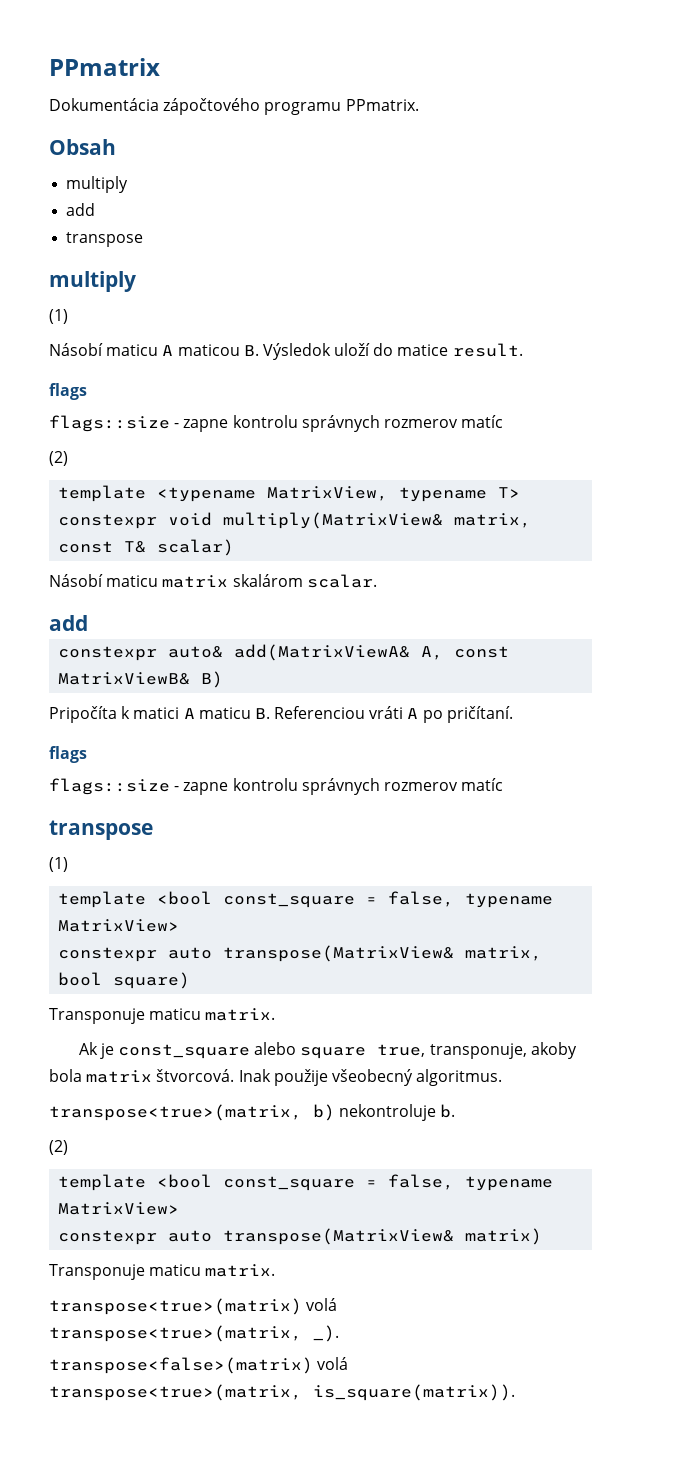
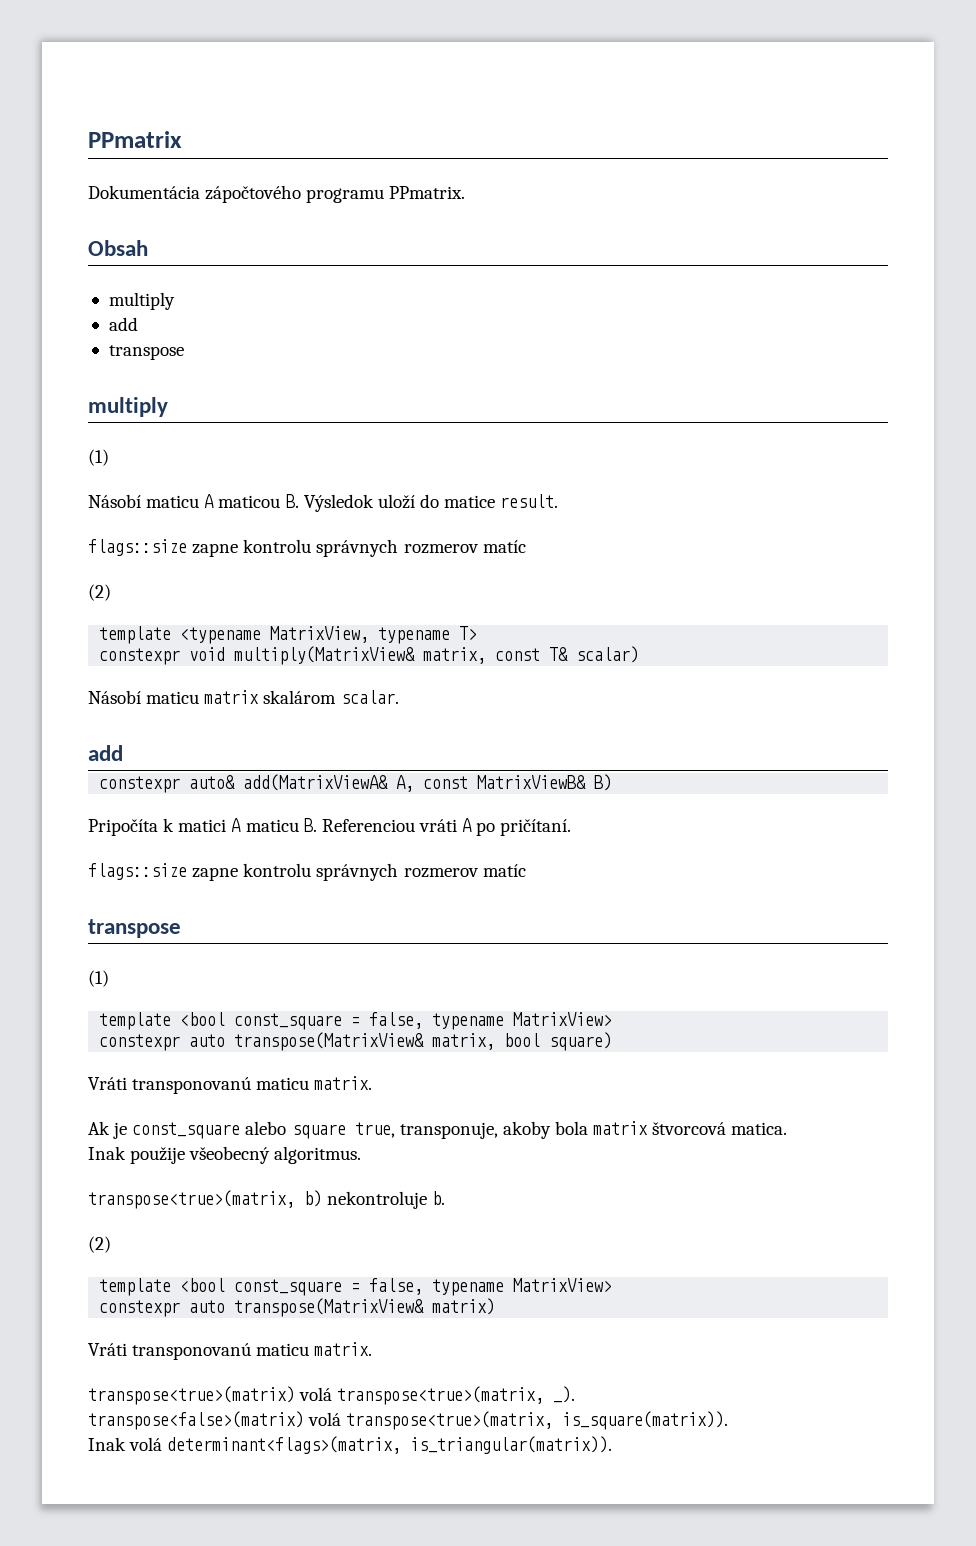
  Násobí maticu A maticou B. Výsledok uloží do matice result.
- flags
- flags::size - zapne kontrolu správnych rozmerov matíc
+ flags::size zapne kontrolu správnych rozmerov matíc
  Pripočíta k matici A maticu B. Referenciou vráti A po pričítaní.
- flags
- flags::size - zapne kontrolu správnych rozmerov matíc
+ flags::size zapne kontrolu správnych rozmerov matíc
  constexpr auto transpose(MatrixView& matrix, bool square)
- Transponuje maticu matrix.
+ Vráti transponovanú maticu matrix.
- Ak je const_square alebo square true, transponuje, akoby bola matrix štvorcová. Inak použije všeobecný algoritmus.
+ Ak je const_square alebo square true, transponuje, akoby bola matrix štvorcová matica.
+ Inak použije všeobecný algoritmus.
  constexpr auto transpose(MatrixView& matrix)
- Transponuje maticu matrix.
+ Vráti transponovanú maticu matrix.
+ Inak volá determinant<flags>(matrix, is_triangular(matrix)).

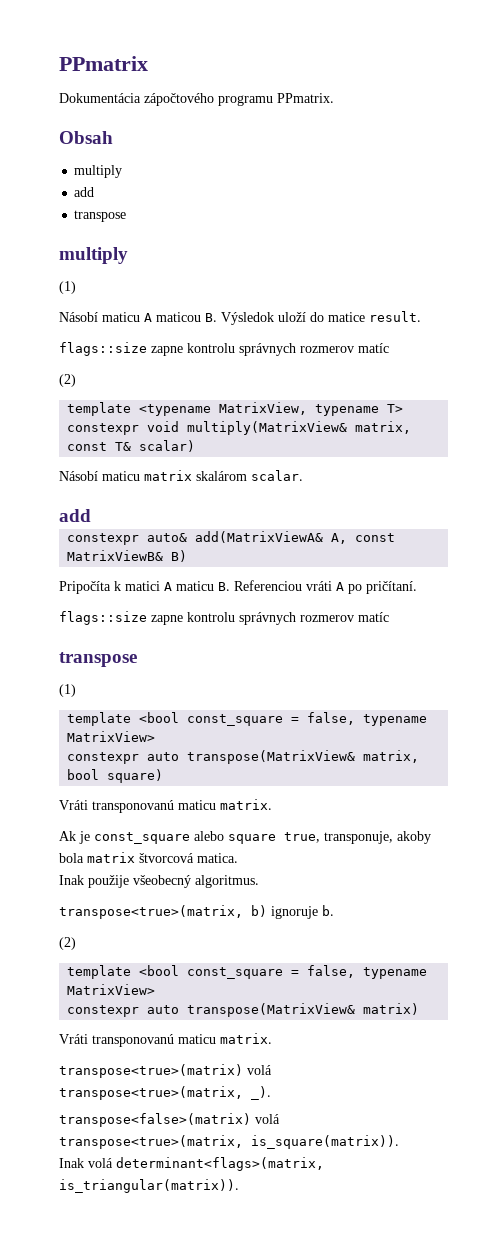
- transpose<true>(matrix, b) nekontroluje b.
+ transpose<true>(matrix, b) ignoruje b.

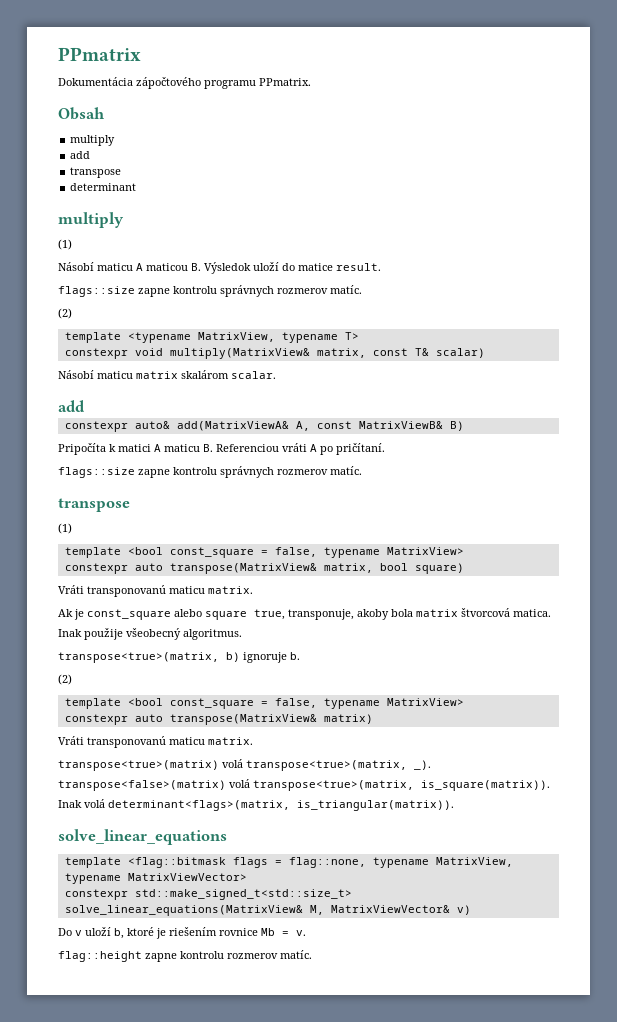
+ determinant
  Násobí maticu A maticou B. Výsledok uloží do matice result.
- flags::size zapne kontrolu správnych rozmerov matíc
+ flags::size zapne kontrolu správnych rozmerov matíc.
  Pripočíta k matici A maticu B. Referenciou vráti A po pričítaní.
- flags::size zapne kontrolu správnych rozmerov matíc
+ flags::size zapne kontrolu správnych rozmerov matíc.
+ solve_linear_equations
+ template <flag::bitmask flags = flag::none, typename MatrixView, typename MatrixViewVector>
+ constexpr std::make_signed_t<std::size_t> solve_linear_equations(MatrixView& M, MatrixViewVector& v)
+ Do v uloží b, ktoré je riešením rovnice Mb = v.
+ flag::height zapne kontrolu rozmerov matíc.

